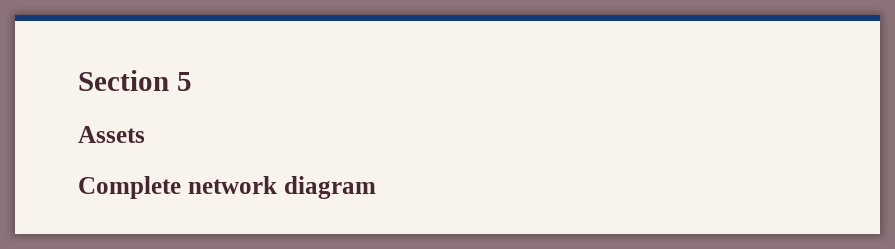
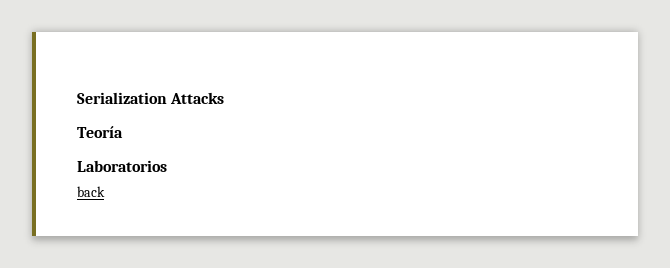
- Section 5
- Assets
- Complete network diagram
+ Serialization Attacks
+ Teoría
+ Laboratorios
+ back

